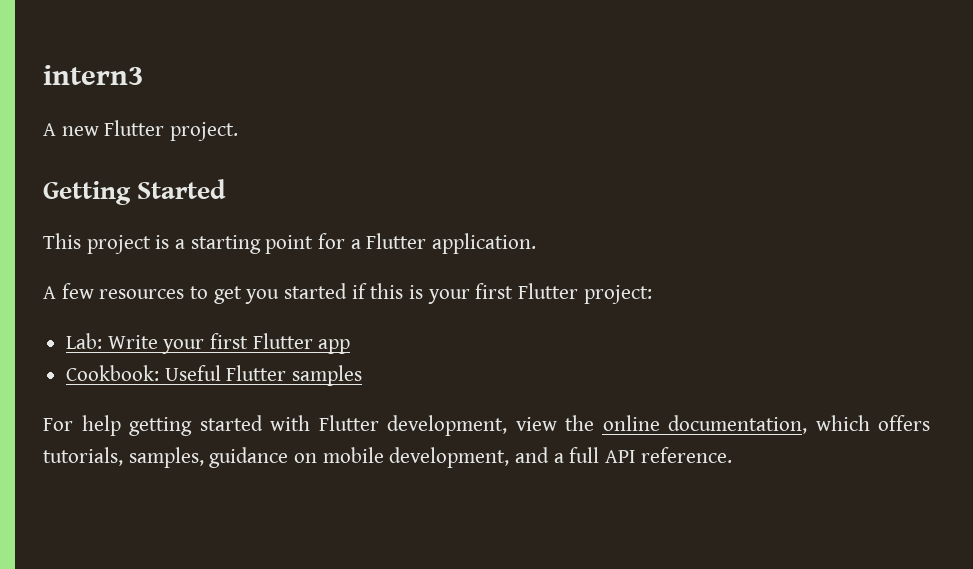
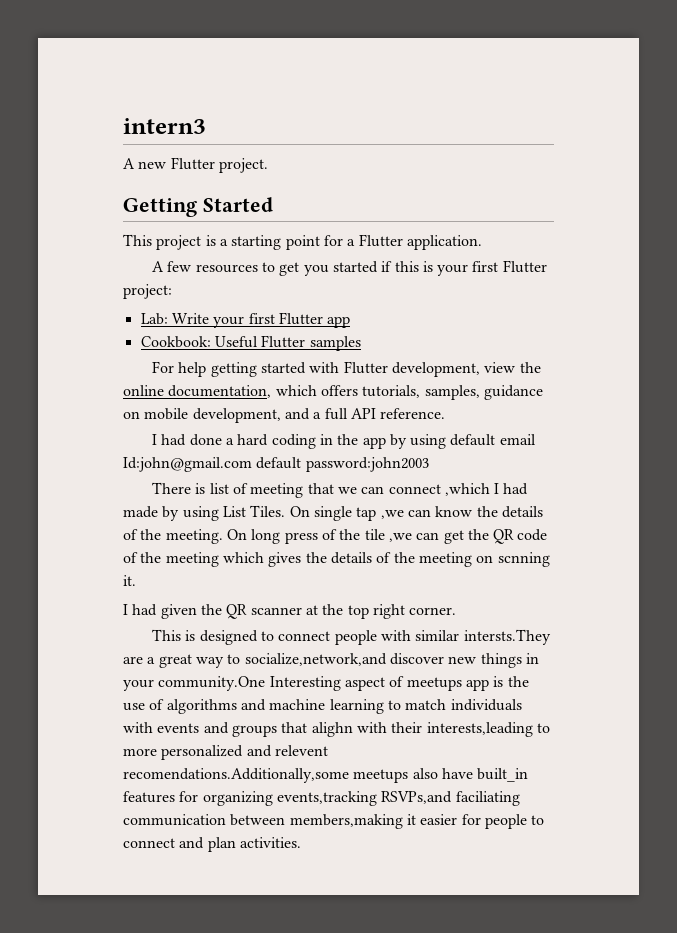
+ I had done a hard coding in the app by using default email Id:john@gmail.com default password:john2003
+ There is list of meeting that we can connect ,which I had made by using List Tiles. On single tap ,we can know the details of the meeting. On long press of the tile ,we can get the QR code of the meeting which gives the details of the meeting on scnning it.
+ I had given the QR scanner at the top right corner.
+ This is designed to connect people with similar intersts.They are a great way to socialize,network,and discover new things in your community.One Interesting aspect of meetups app is the use of algorithms and machine learning to match individuals with events and groups that alighn with their interests,leading to more personalized and relevent recomendations.Additionally,some meetups also have built_in features for organizing events,tracking RSVPs,and faciliating communication between members,making it easier for people to connect and plan activities.

